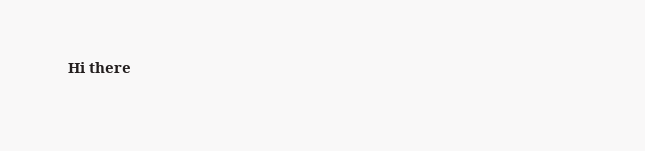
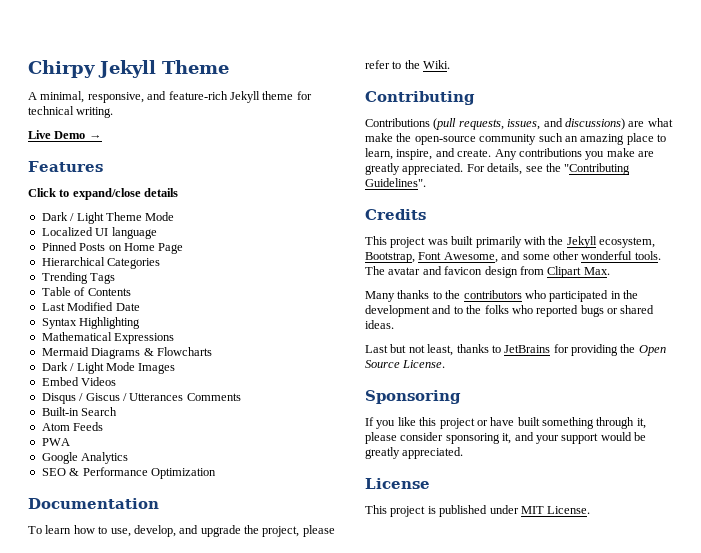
- Hi there
+ Chirpy Jekyll Theme
+ A minimal, responsive, and feature-rich Jekyll theme for technical writing.
+ Live Demo →
+ Features
+ Click to expand/close details
+ Dark / Light Theme Mode
+ Localized UI language
+ Pinned Posts on Home Page
+ Hierarchical Categories
+ Trending Tags
+ Table of Contents
+ Last Modified Date
+ Syntax Highlighting
+ Mathematical Expressions
+ Mermaid Diagrams & Flowcharts
+ Dark / Light Mode Images
+ Embed Videos
+ Disqus / Giscus / Utterances Comments
+ Built-in Search
+ Atom Feeds
+ PWA
+ Google Analytics
+ SEO & Performance Optimization
+ Documentation
+ To learn how to use, develop, and upgrade the project, please refer to the Wiki.
+ Contributing
+ Contributions (pull requests, issues, and discussions) are what make the open-source community such an amazing place to learn, inspire, and create. Any contributions you make are greatly appreciated. For details, see the "Contributing Guidelines".
+ Credits
+ This project was built primarily with the Jekyll ecosystem, Bootstrap, Font Awesome, and some other wonderful tools. The avatar and favicon design from Clipart Max.
+ Many thanks to the contributors who participated in the development and to the folks who reported bugs or shared ideas.
+ Last but not least, thanks to JetBrains for providing the Open Source License.
+ Sponsoring
+ If you like this project or have built something through it, please consider sponsoring it, and your support would be greatly appreciated.
+ License
+ This project is published under MIT License.

